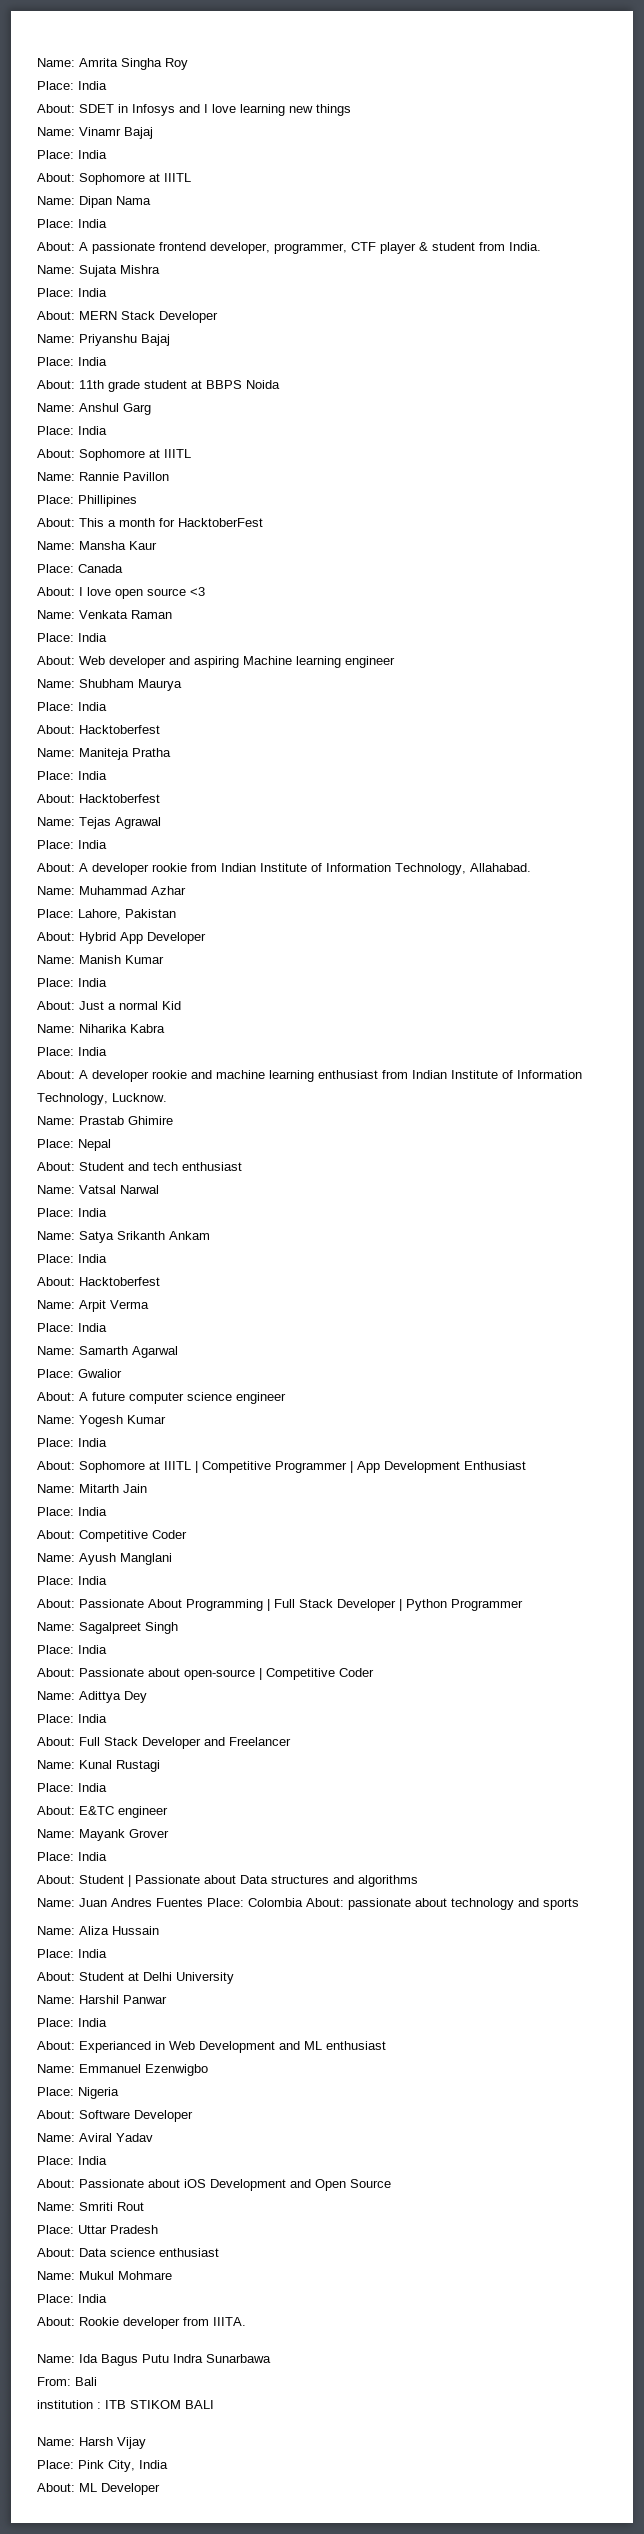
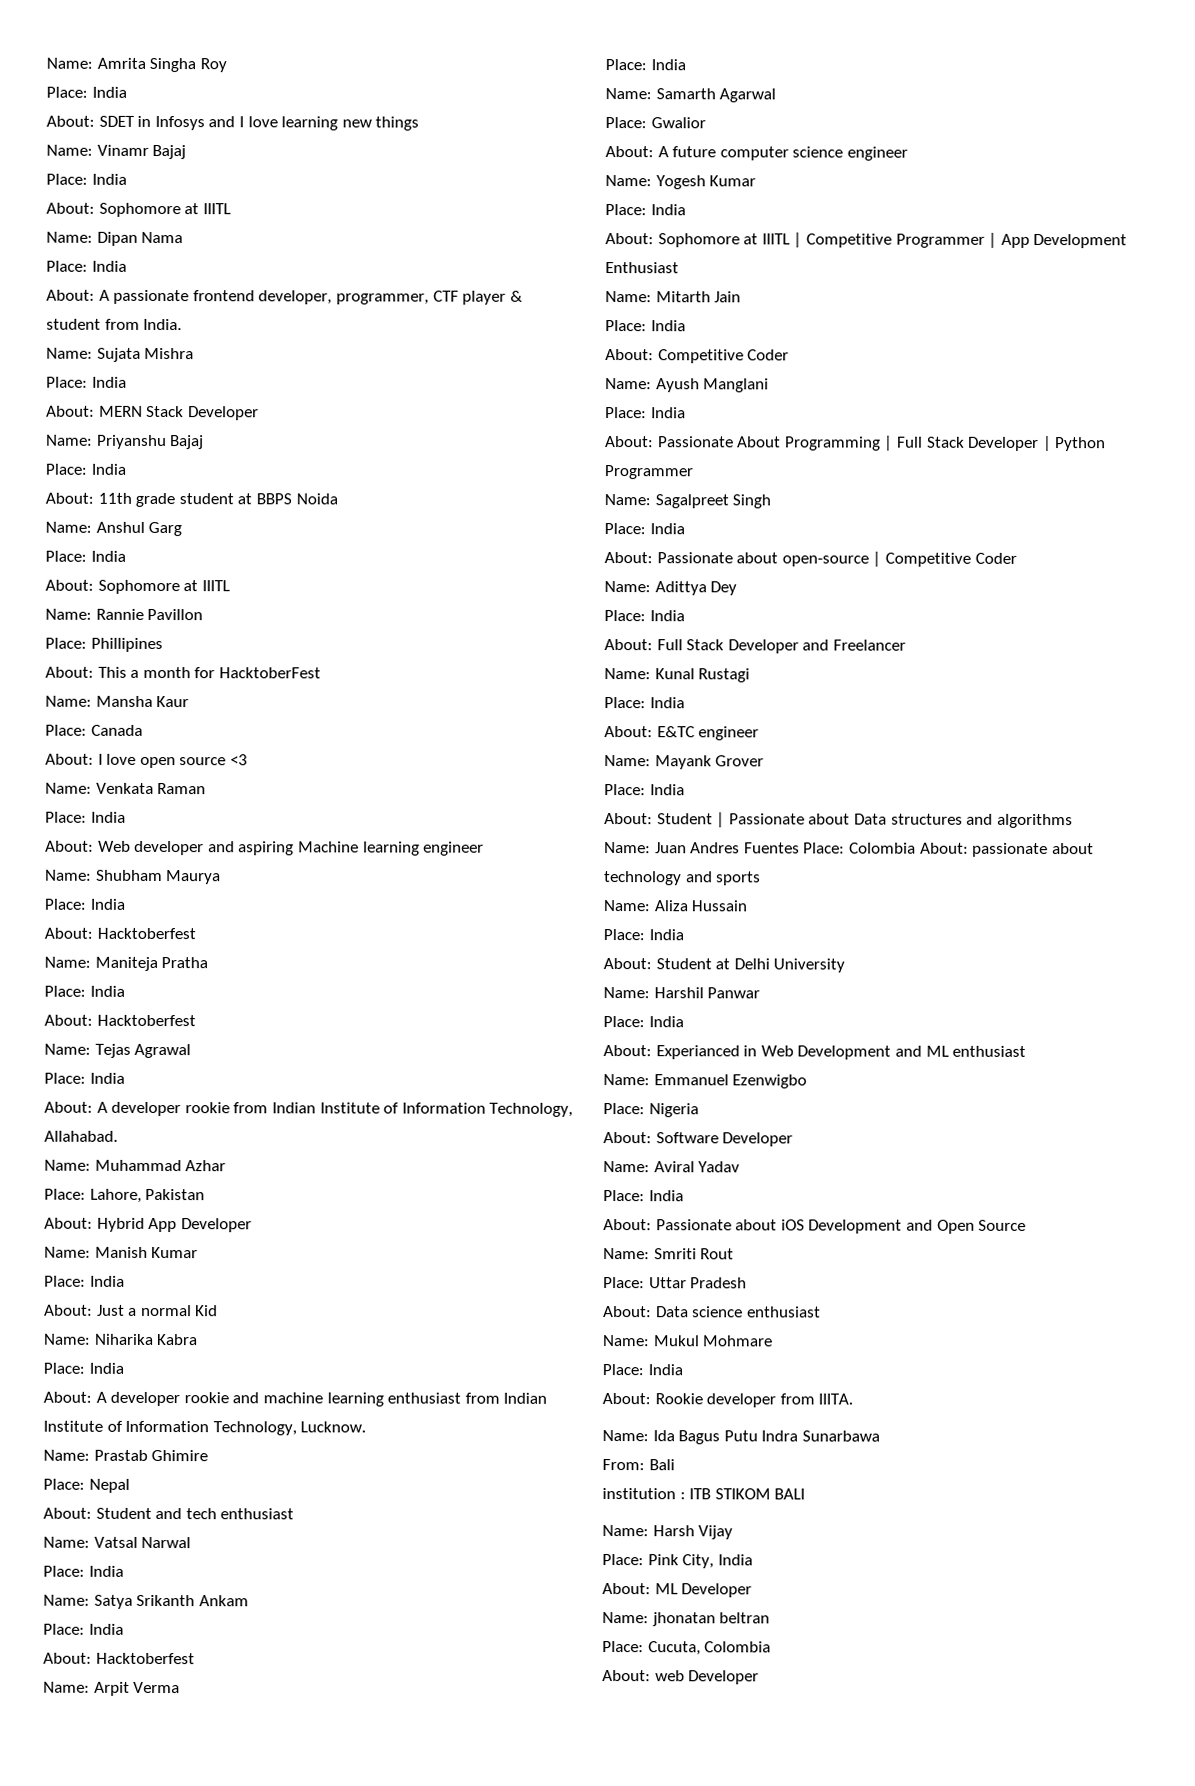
+ Name: jhonatan beltran
+ Place: Cucuta, Colombia
+ About: web Developer

